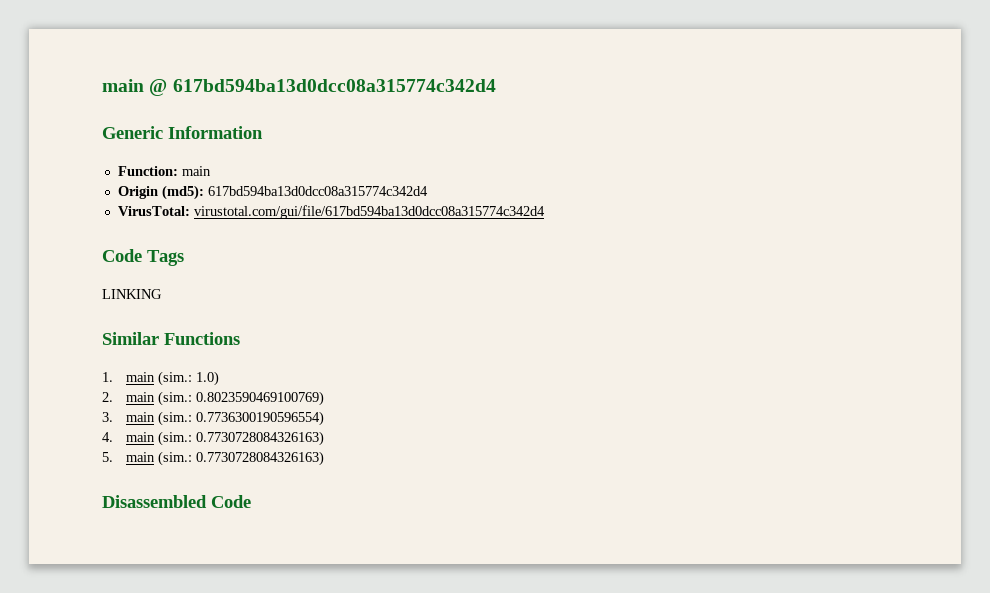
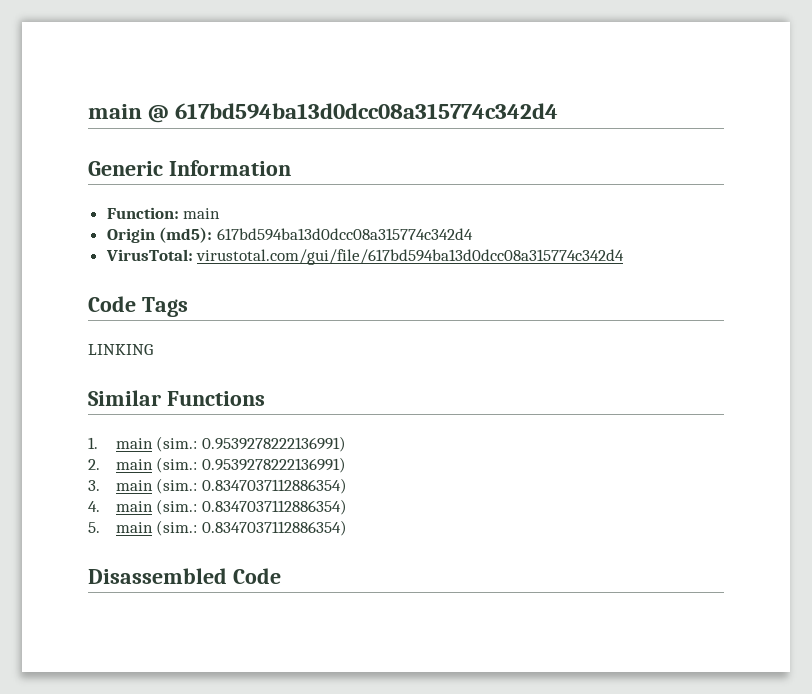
- 1. main (sim.: 1.0)
+ 1. main (sim.: 0.9539278222136991)
- 2. main (sim.: 0.8023590469100769)
+ 2. main (sim.: 0.9539278222136991)
- 3. main (sim.: 0.7736300190596554)
+ 3. main (sim.: 0.8347037112886354)
- 4. main (sim.: 0.7730728084326163)
+ 4. main (sim.: 0.8347037112886354)
- 5. main (sim.: 0.7730728084326163)
+ 5. main (sim.: 0.8347037112886354)

